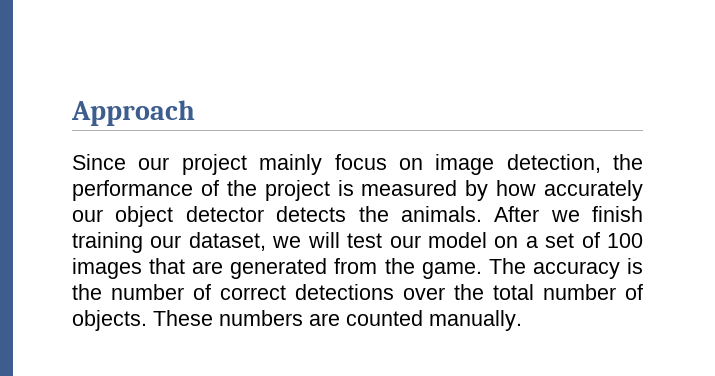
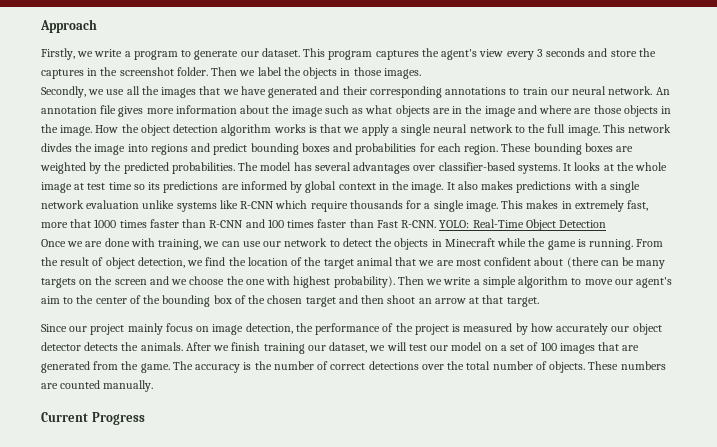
+ Firstly, we write a program to generate our dataset. This program captures the agent's view every 3 seconds and store the captures in the screenshot folder. Then we label the objects in those images.
+ Secondly, we use all the images that we have generated and their corresponding annotations to train our neural network. An annotation file gives more information about the image such as what objects are in the image and where are those objects in the image. How the object detection algorithm works is that we apply a single neural network to the full image. This network divdes the image into regions and predict bounding boxes and probabilities for each region. These bounding boxes are weighted by the predicted probabilities. The model has several advantages over classifier-based systems. It looks at the whole image at test time so its predictions are informed by global context in the image. It also makes predictions with a single network evaluation unlike systems like R-CNN which require thousands for a single image. This makes in extremely fast, more that 1000 times faster than R-CNN and 100 times faster than Fast R-CNN. YOLO: Real-Time Object Detection
+ Once we are done with training, we can use our network to detect the objects in Minecraft while the game is running. From the result of object detection, we find the location of the target animal that we are most confident about (there can be many targets on the screen and we choose the one with highest probability). Then we write a simple algorithm to move our agent's aim to the center of the bounding box of the chosen target and then shoot an arrow at that target.
+ Current Progress

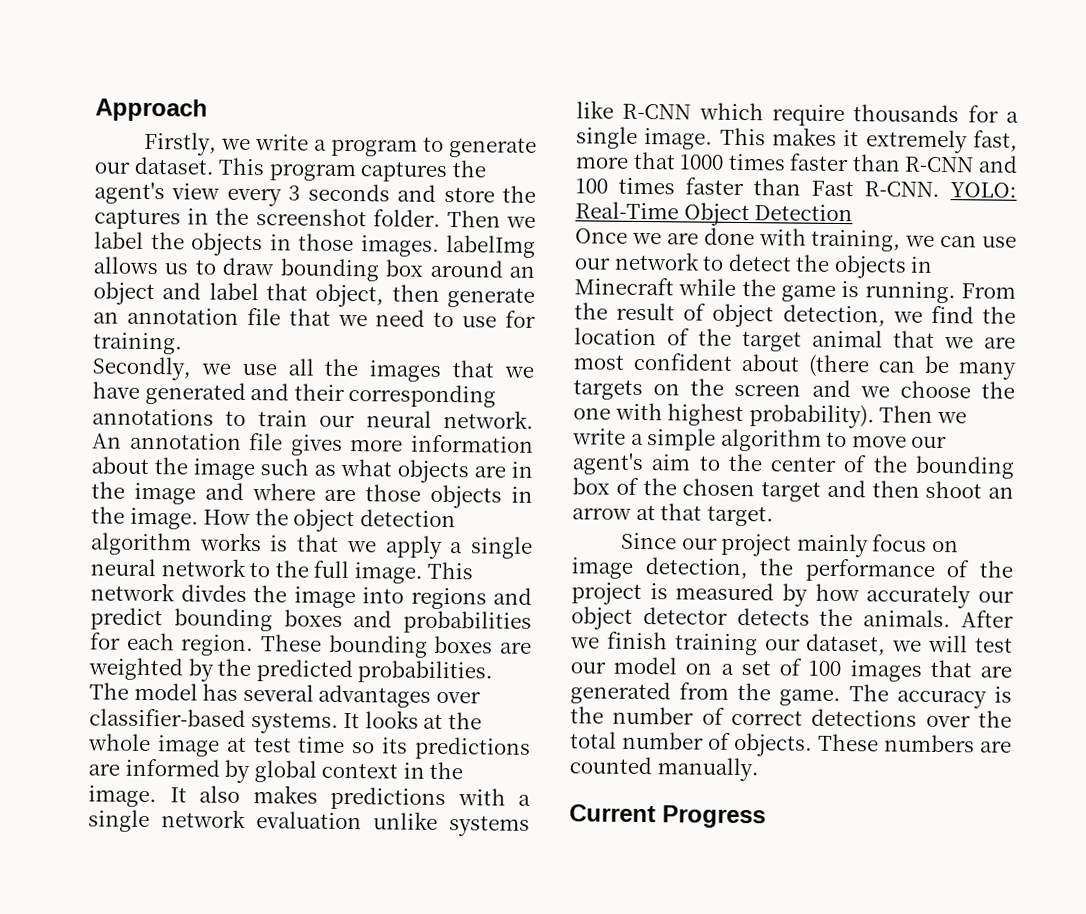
- Then we label the objects in those images.
+ Then we label the objects in those images. labelImg allows us to draw bounding box around an object and label that object, then generate an annotation file that we need to use for training.
- This makes in extremely fast, more that 1000 times faster than R-CNN and 100 times faster than Fast R-CNN.
+ This makes it extremely fast, more that 1000 times faster than R-CNN and 100 times faster than Fast R-CNN.

